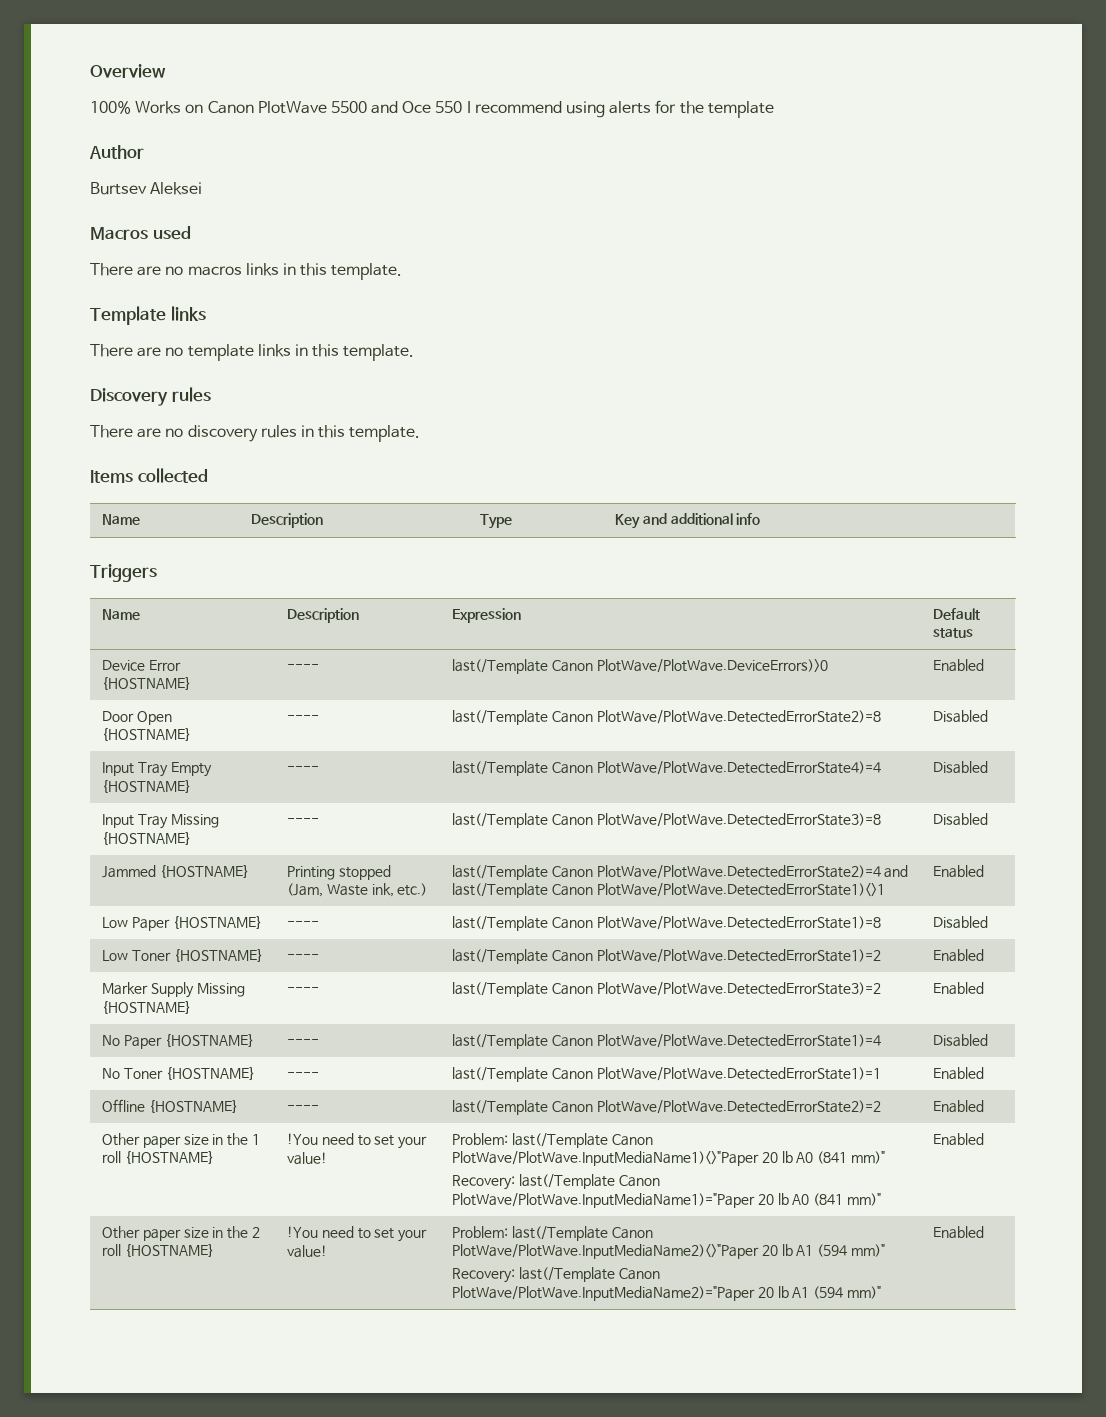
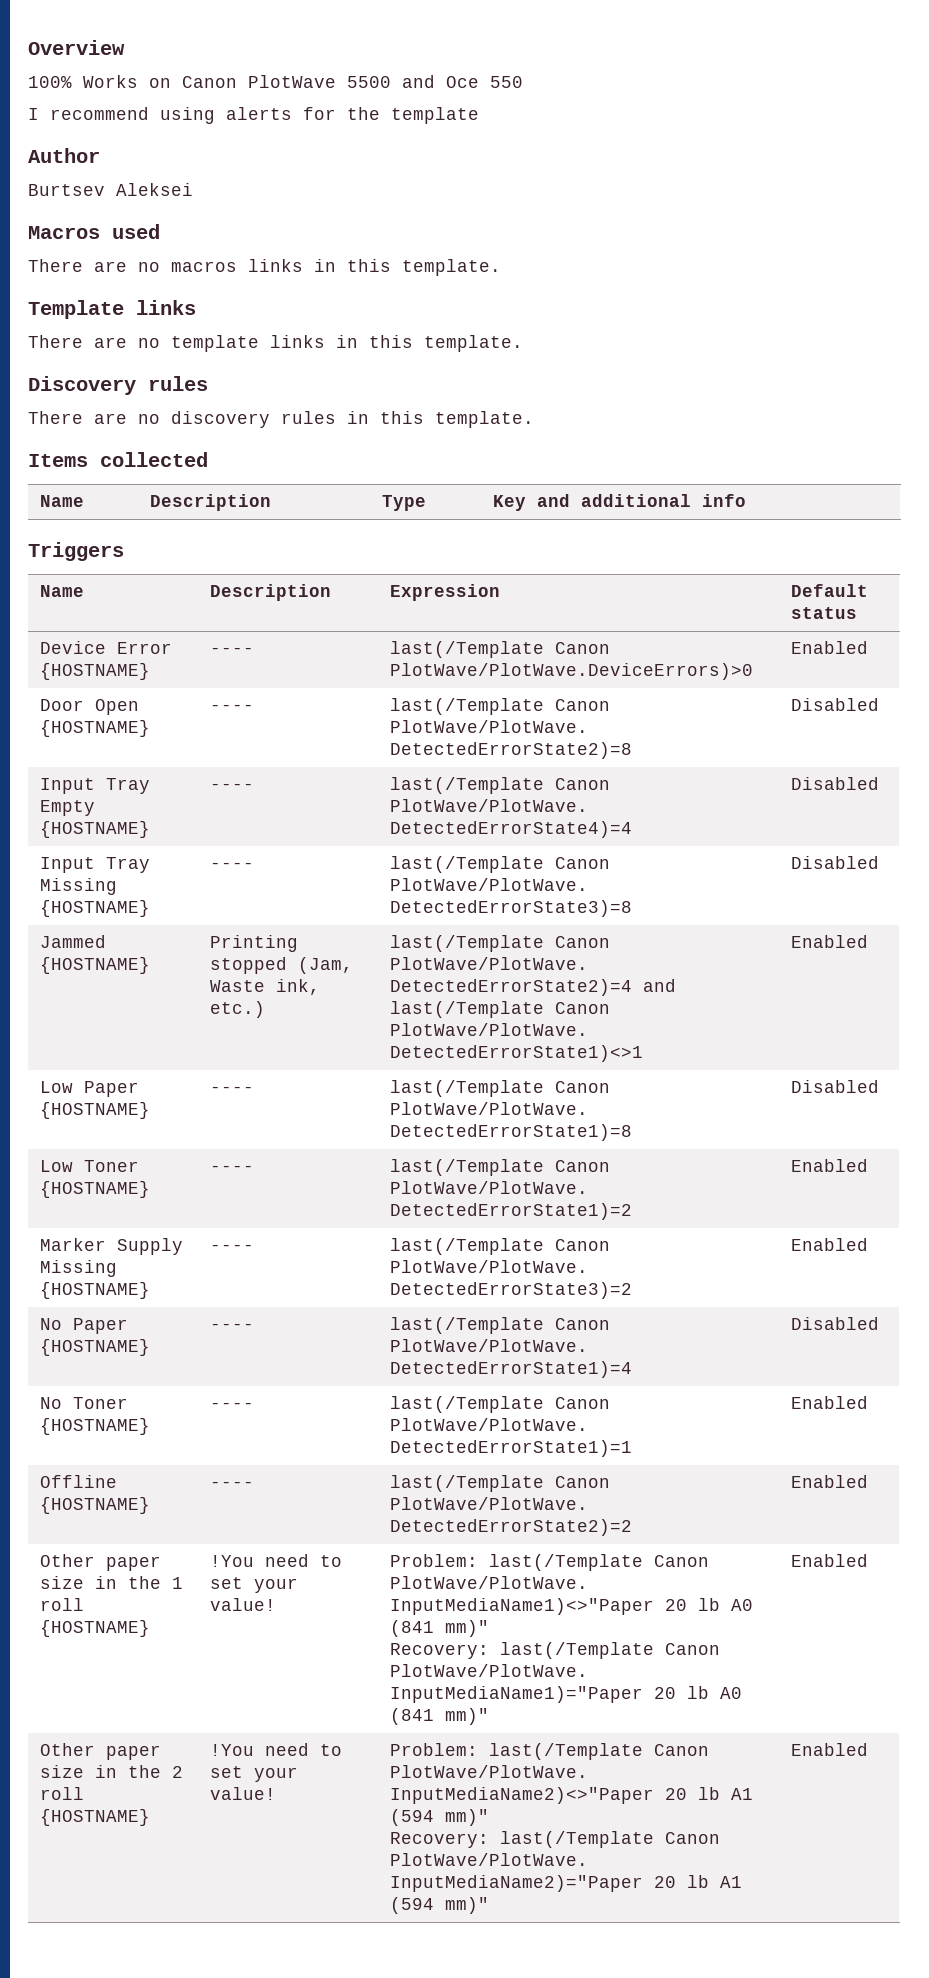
- 100% Works on Canon PlotWave 5500 and Oce 550 I recommend using alerts for the template
+ 100% Works on Canon PlotWave 5500 and Oce 550
+ I recommend using alerts for the template

